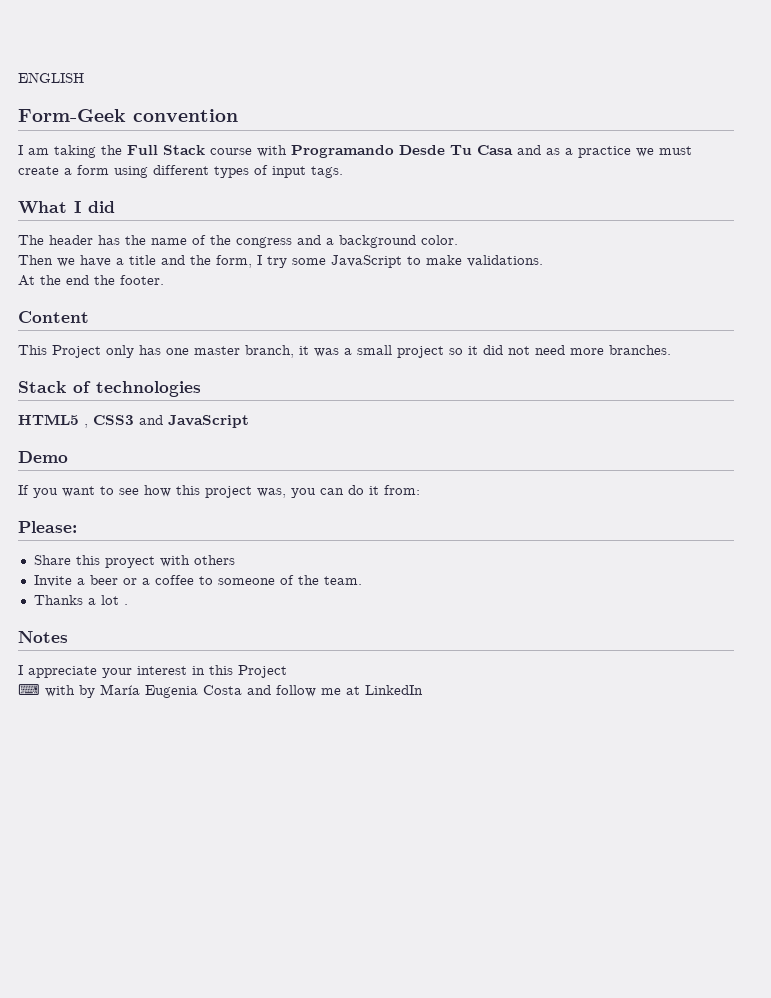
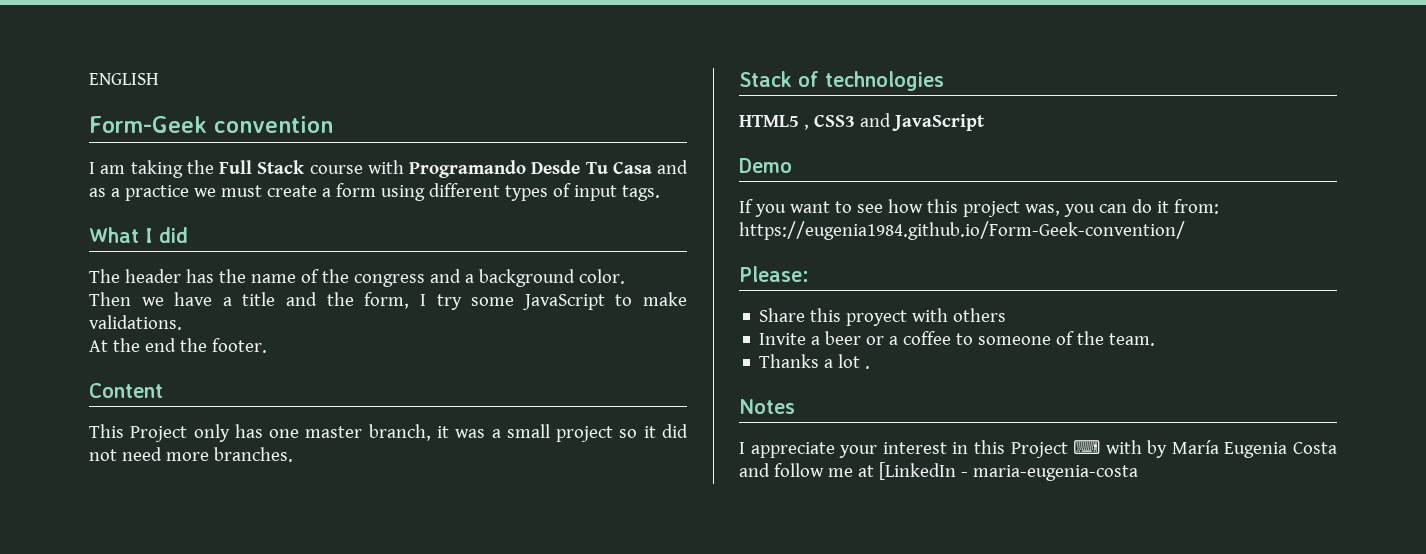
- If you want to see how this project was, you can do it from:
+ If you want to see how this project was, you can do it from: https://eugenia1984.github.io/Form-Geek-convention/
- I appreciate your interest in this Project
- ⌨ with by María Eugenia Costa and follow me at LinkedIn
+ I appreciate your interest in this Project ⌨ with by María Eugenia Costa and follow me at [LinkedIn - maria-eugenia-costa

